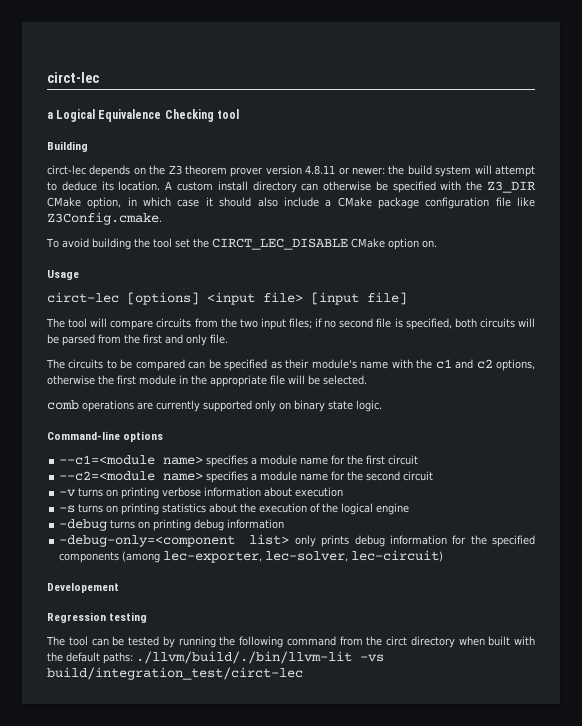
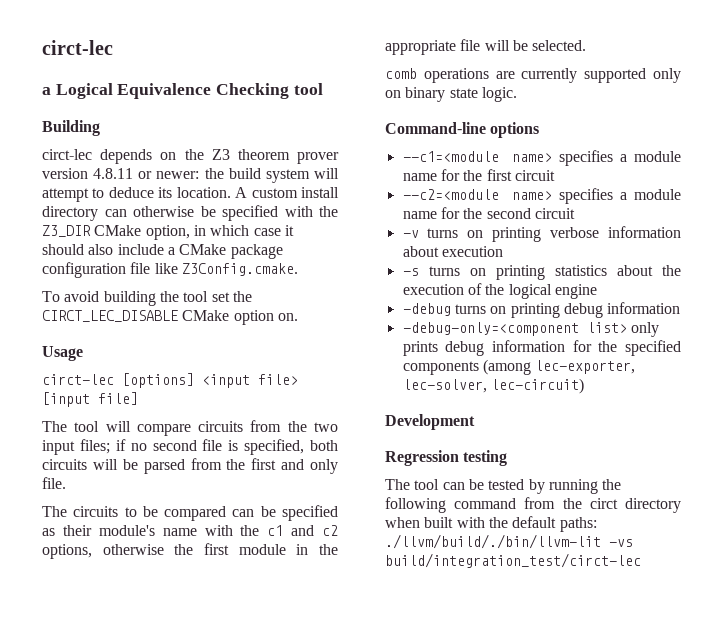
- Developement
+ Development

